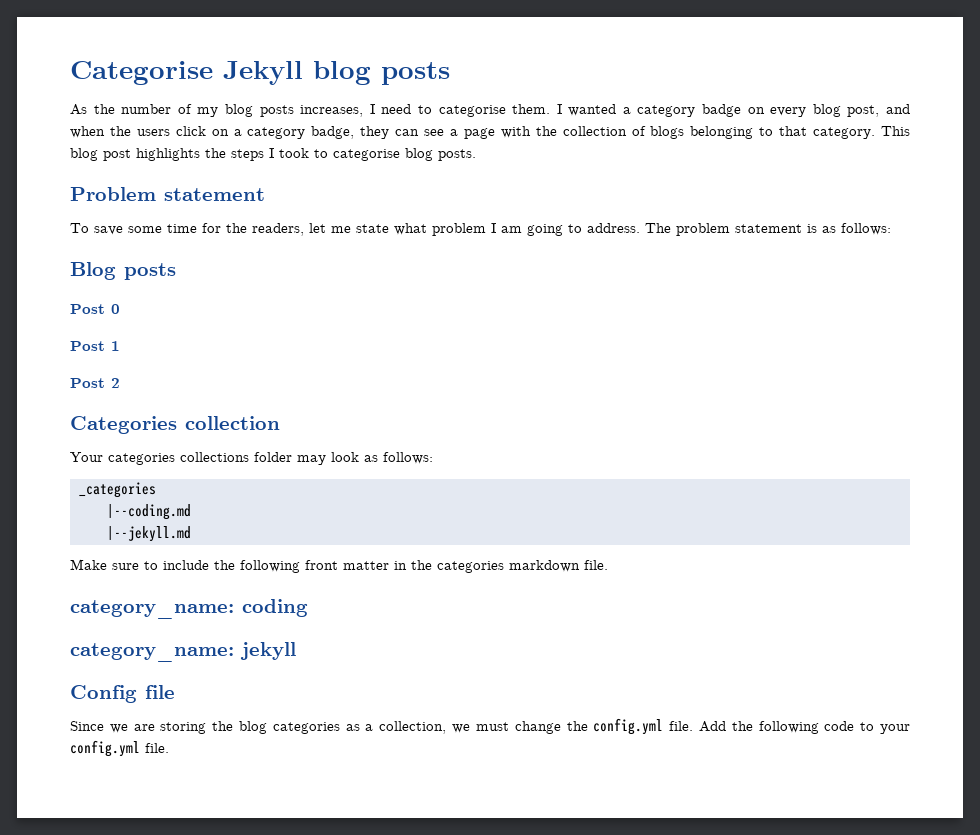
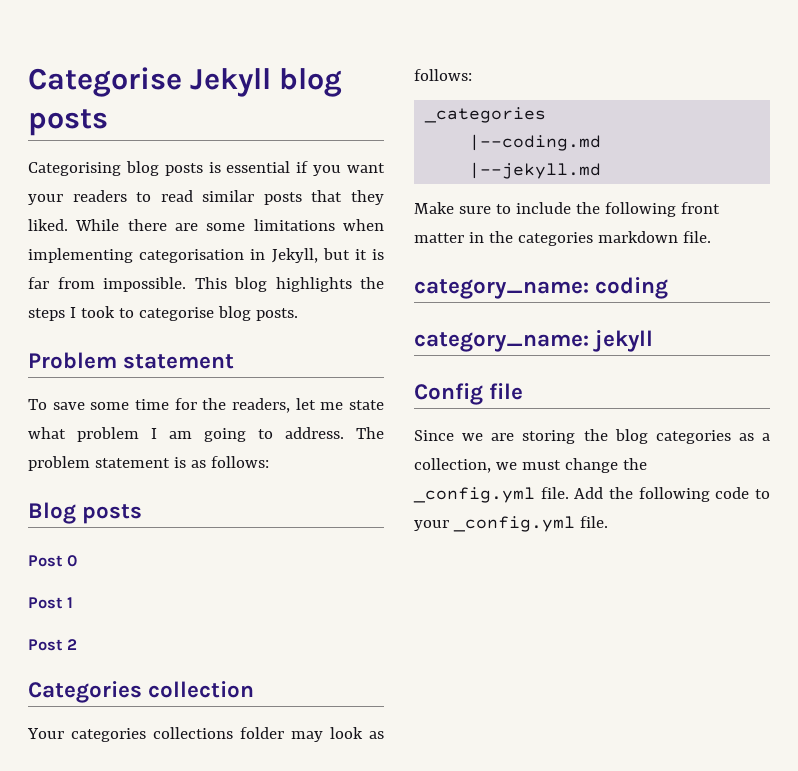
- As the number of my blog posts increases, I need to categorise them. I wanted a category badge on every blog post, and when the users click on a category badge, they can see a page with the collection of blogs belonging to that category.
+ Categorising blog posts is essential if you want your readers to read similar posts that they liked. While there are some limitations when implementing categorisation in Jekyll, but it is far from impossible.
- This blog post highlights the steps I took to categorise blog posts.
+ This blog highlights the steps I took to categorise blog posts.
- Since we are storing the blog categories as a collection, we must change the config.yml file.
+ Since we are storing the blog categories as a collection, we must change the _config.yml file.
- Add the following code to your config.yml file.
+ Add the following code to your _config.yml file.

